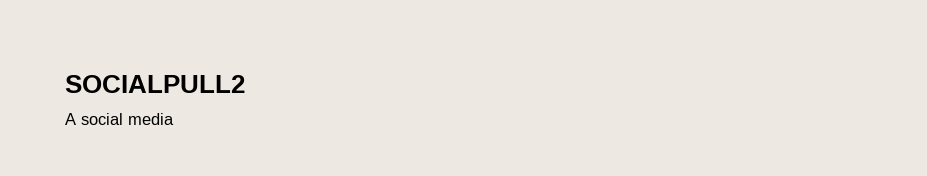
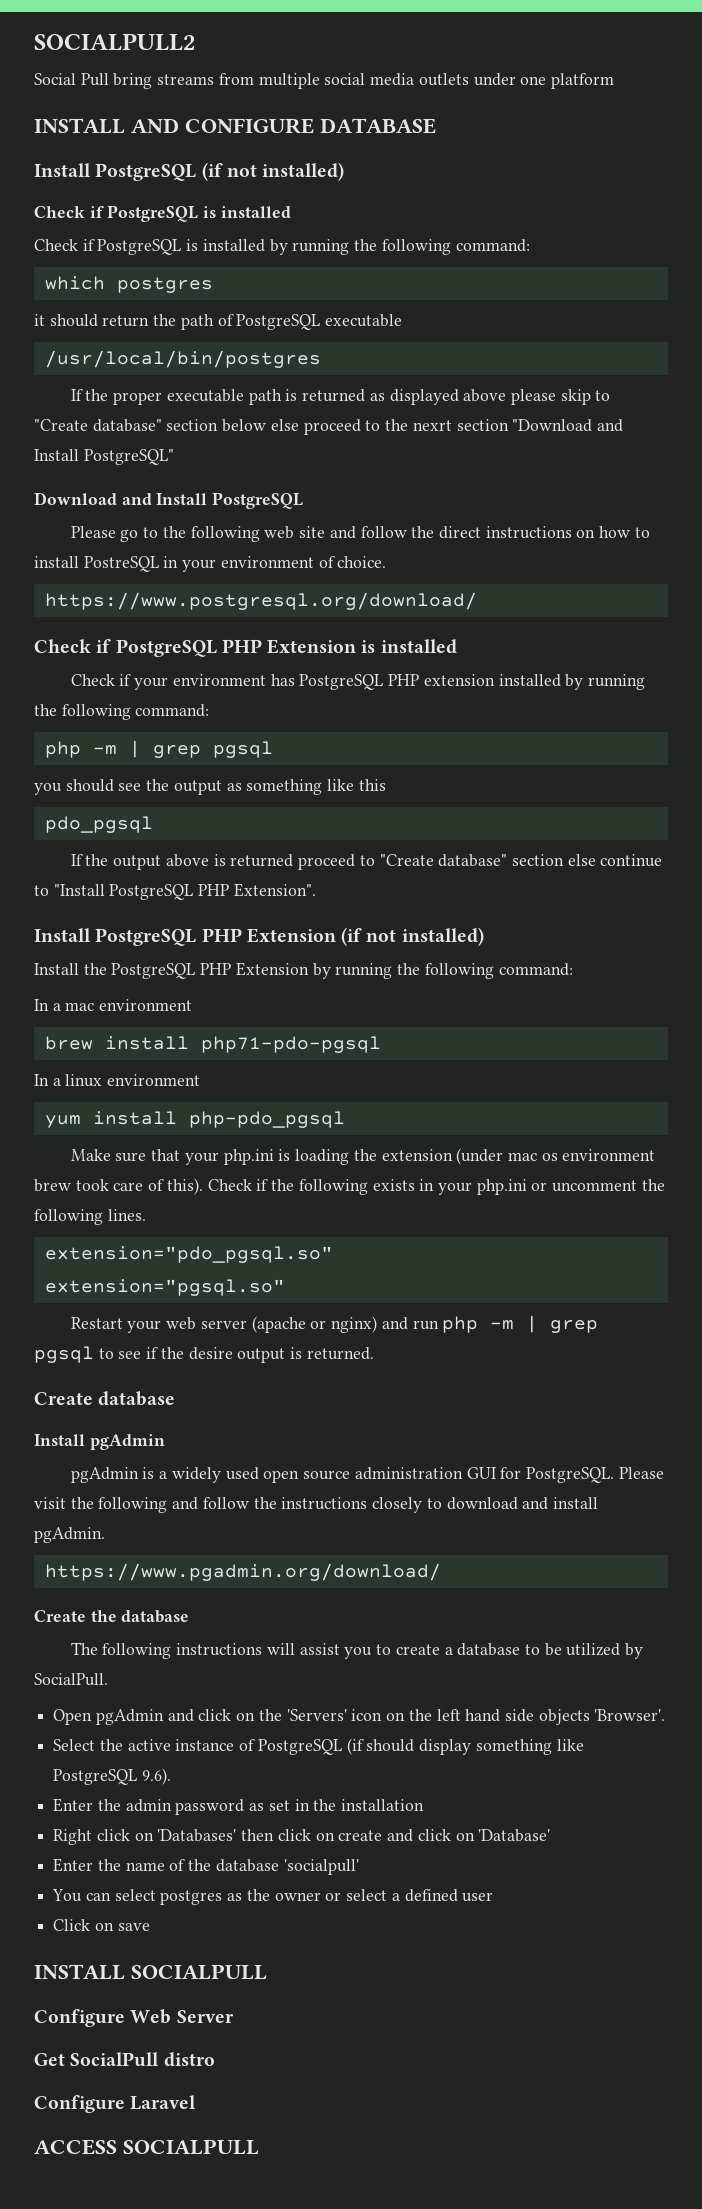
- A social media
+ Social Pull bring streams from multiple social media outlets under one platform
+ INSTALL AND CONFIGURE DATABASE
+ Install PostgreSQL (if not installed)
+ Check if PostgreSQL is installed
+ Check if PostgreSQL is installed by running the following command:
+ which postgres
+ it should return the path of PostgreSQL executable
+ /usr/local/bin/postgres
+ If the proper executable path is returned as displayed above please skip to "Create database" section below else proceed to the nexrt section "Download and Install PostgreSQL"
+ Download and Install PostgreSQL
+ Please go to the following web site and follow the direct instructions on how to install PostreSQL in your environment of choice.
+ https://www.postgresql.org/download/
+ Check if PostgreSQL PHP Extension is installed
+ Check if your environment has PostgreSQL PHP extension installed by running the following command:
+ php -m | grep pgsql
+ you should see the output as something like this
+ pdo_pgsql
+ If the output above is returned proceed to "Create database" section else continue to "Install PostgreSQL PHP Extension".
+ Install PostgreSQL PHP Extension (if not installed)
+ Install the PostgreSQL PHP Extension by running the following command:
+ In a mac environment
+ brew install php71-pdo-pgsql
+ In a linux environment
+ yum install php-pdo_pgsql
+ Make sure that your php.ini is loading the extension (under mac os environment brew took care of this). Check if the following exists in your php.ini or uncomment the following lines.
+ extension="pdo_pgsql.so"
+ extension="pgsql.so"
+ Restart your web server (apache or nginx) and run php -m | grep pgsql to see if the desire output is returned.
+ Create database
+ Install pgAdmin
+ pgAdmin is a widely used open source administration GUI for PostgreSQL. Please visit the following and follow the instructions closely to download and install pgAdmin.
+ https://www.pgadmin.org/download/
+ Create the database
+ The following instructions will assist you to create a database to be utilized by SocialPull.
+ Open pgAdmin and click on the 'Servers' icon on the left hand side objects 'Browser'.
+ Select the active instance of PostgreSQL (if should display something like PostgreSQL 9.6).
+ Enter the admin password as set in the installation
+ Right click on 'Databases' then click on create and click on 'Database'
+ Enter the name of the database 'socialpull'
+ You can select postgres as the owner or select a defined user
+ Click on save
+ INSTALL SOCIALPULL
+ Configure Web Server
+ Get SocialPull distro
+ Configure Laravel
+ ACCESS SOCIALPULL

